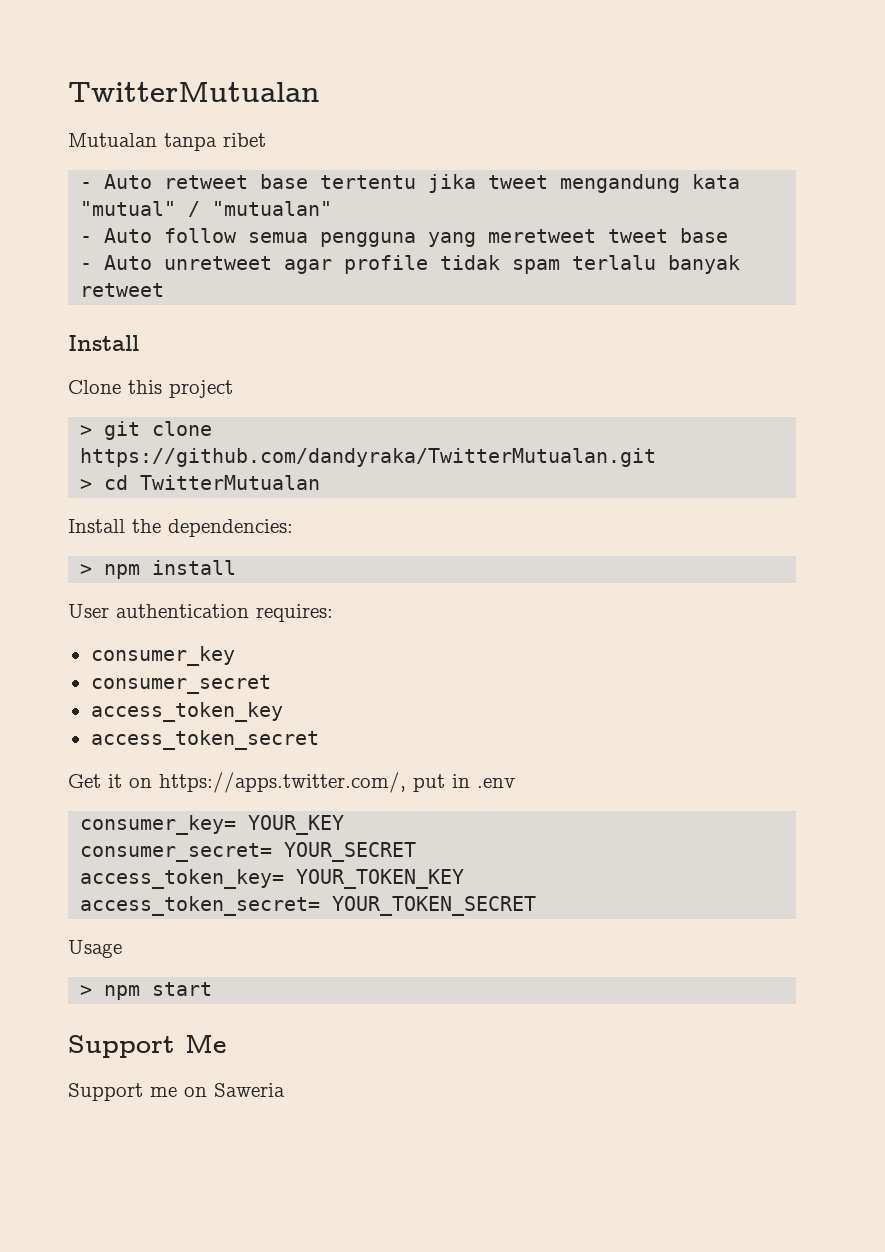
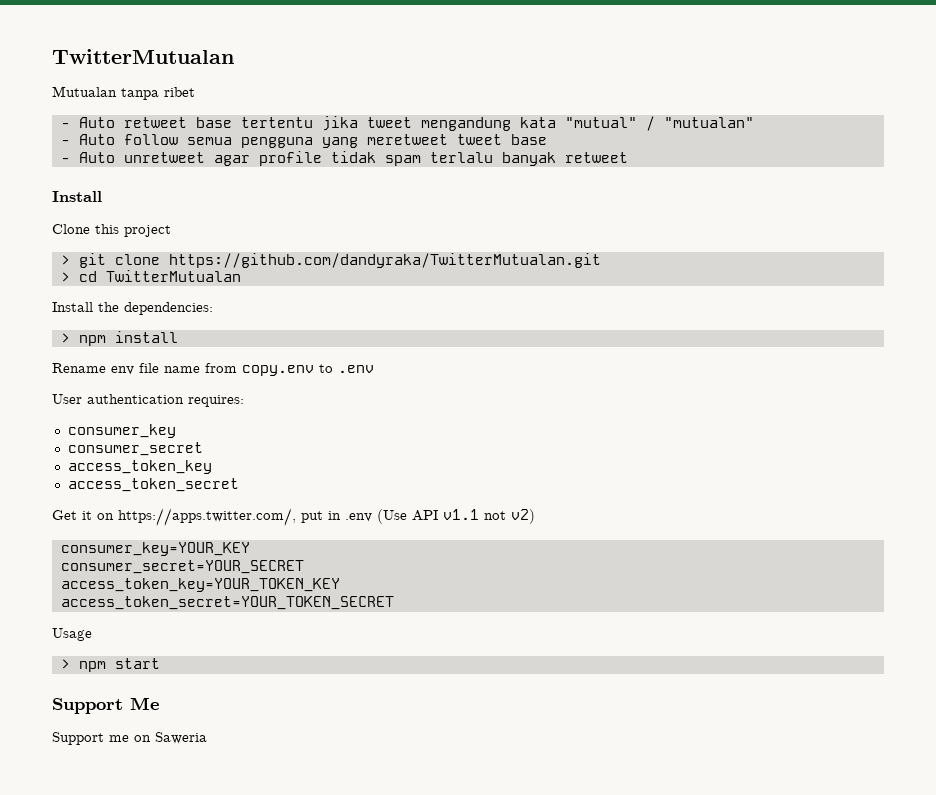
+ Rename env file name from copy.env to .env
- Get it on https://apps.twitter.com/, put in .env
- consumer_key= YOUR_KEY
- consumer_secret= YOUR_SECRET
- access_token_key= YOUR_TOKEN_KEY
- access_token_secret= YOUR_TOKEN_SECRET
+ Get it on https://apps.twitter.com/, put in .env (Use API v1.1 not v2)
+ consumer_key=YOUR_KEY
+ consumer_secret=YOUR_SECRET
+ access_token_key=YOUR_TOKEN_KEY
+ access_token_secret=YOUR_TOKEN_SECRET

